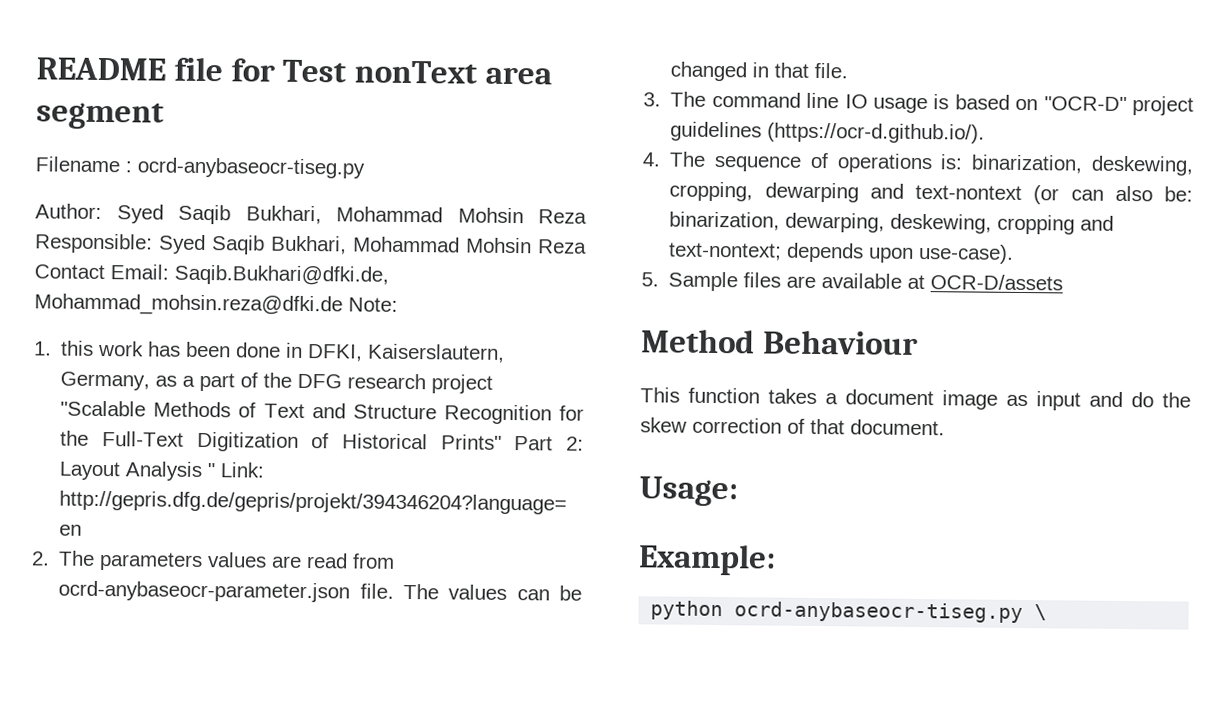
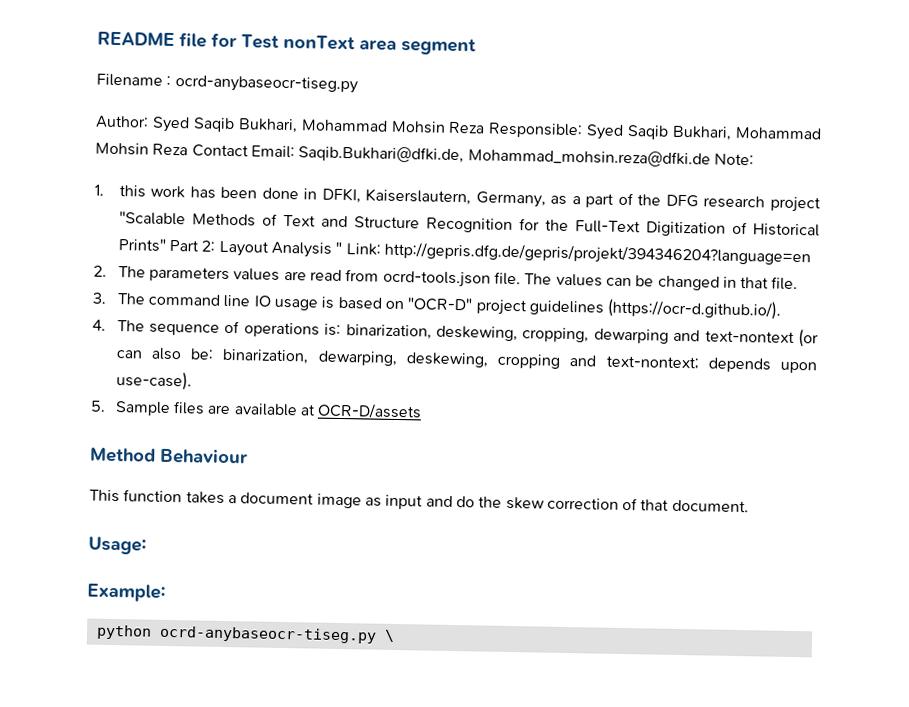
- 2. The parameters values are read from ocrd-anybaseocr-parameter.json file.
+ 2. The parameters values are read from ocrd-tools.json file.

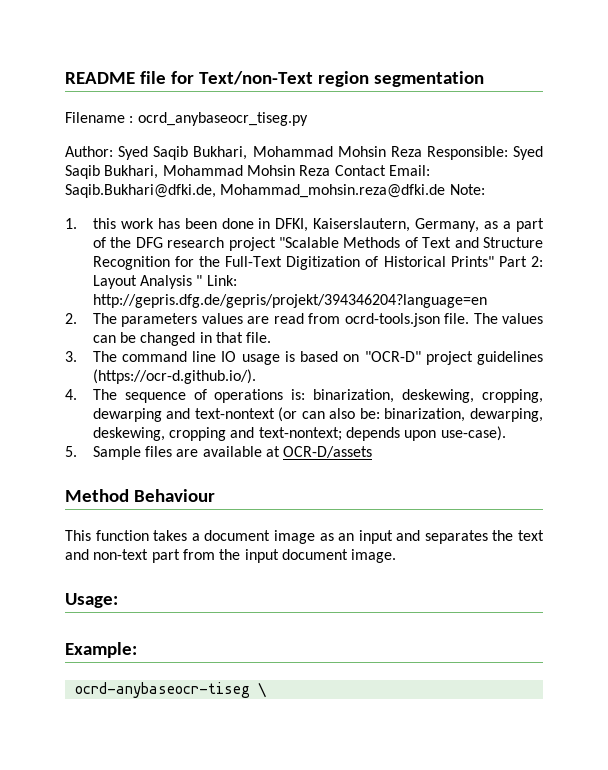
- README file for Test nonText area segment
+ README file for Text/non-Text region segmentation
- Filename : ocrd-anybaseocr-tiseg.py
+ Filename : ocrd_anybaseocr_tiseg.py
- This function takes a document image as input and do the skew correction of that document.
+ This function takes a document image as an input and separates the text and non-text part from the input document image.
- python ocrd-anybaseocr-tiseg.py \
+ ocrd-anybaseocr-tiseg \

